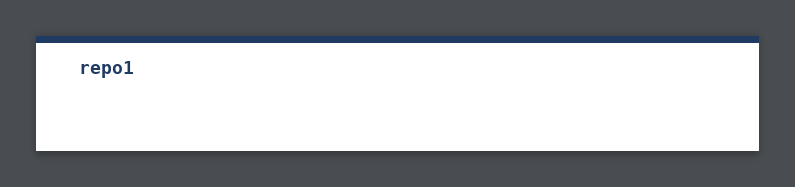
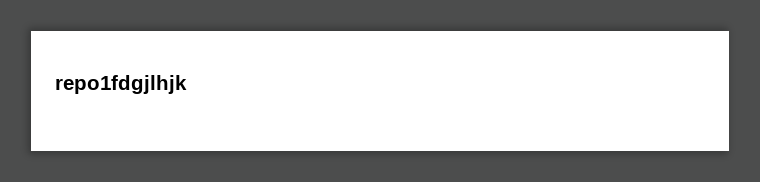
- repo1
+ repo1fdgjlhjk

